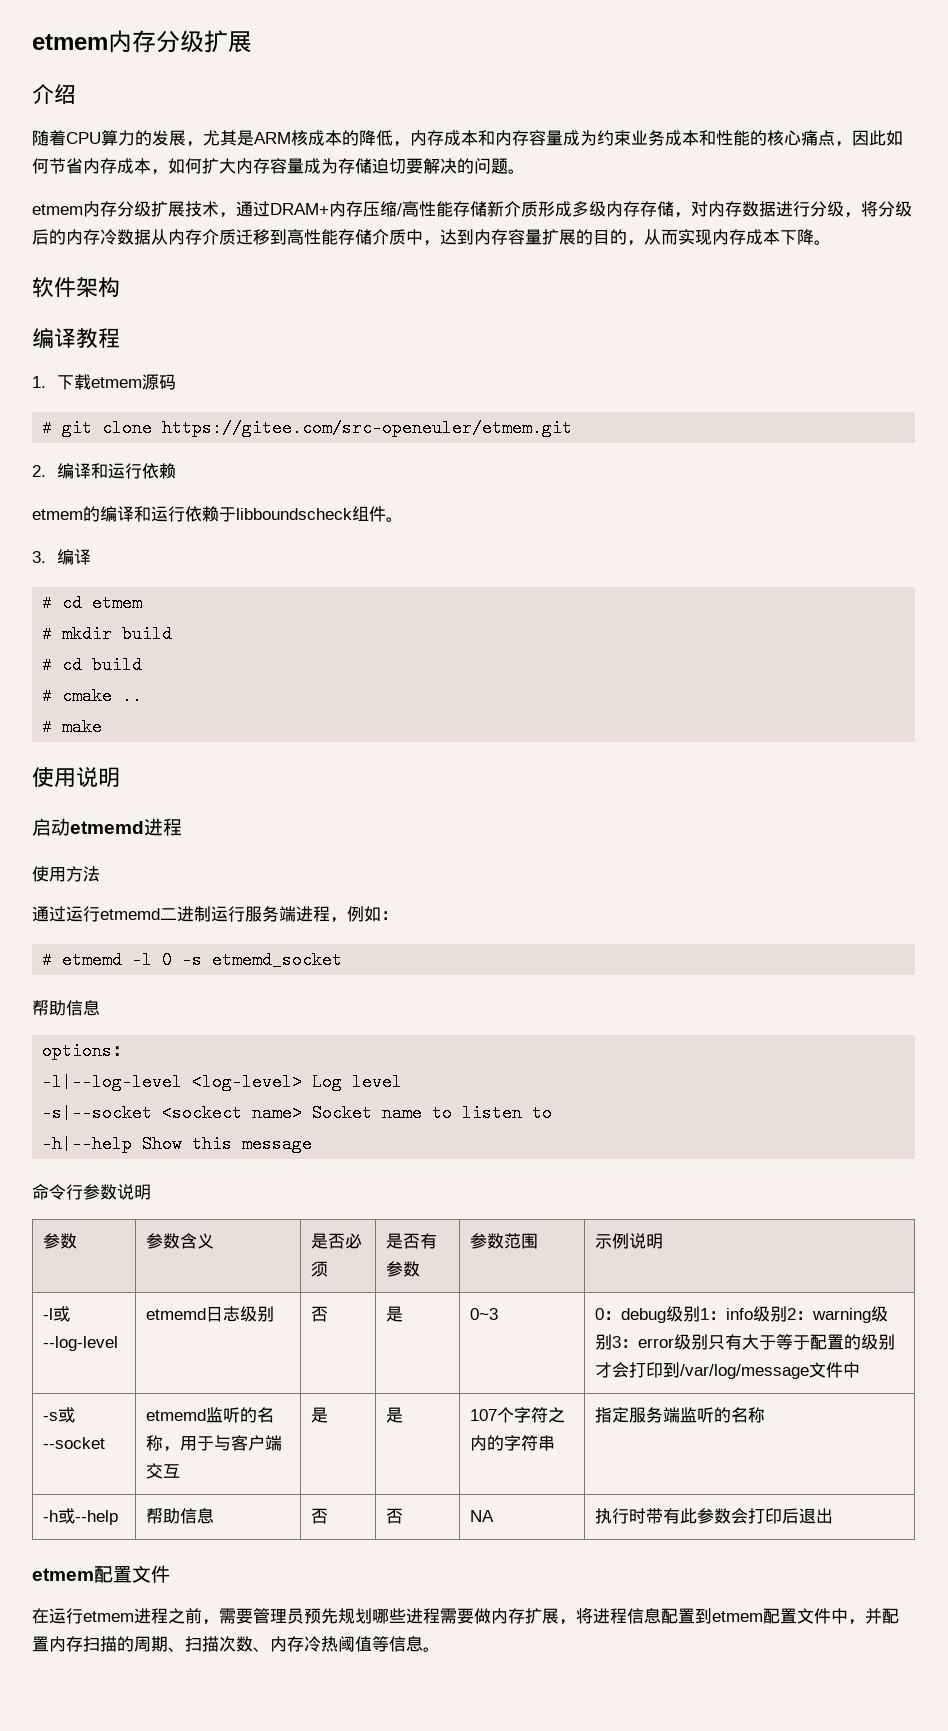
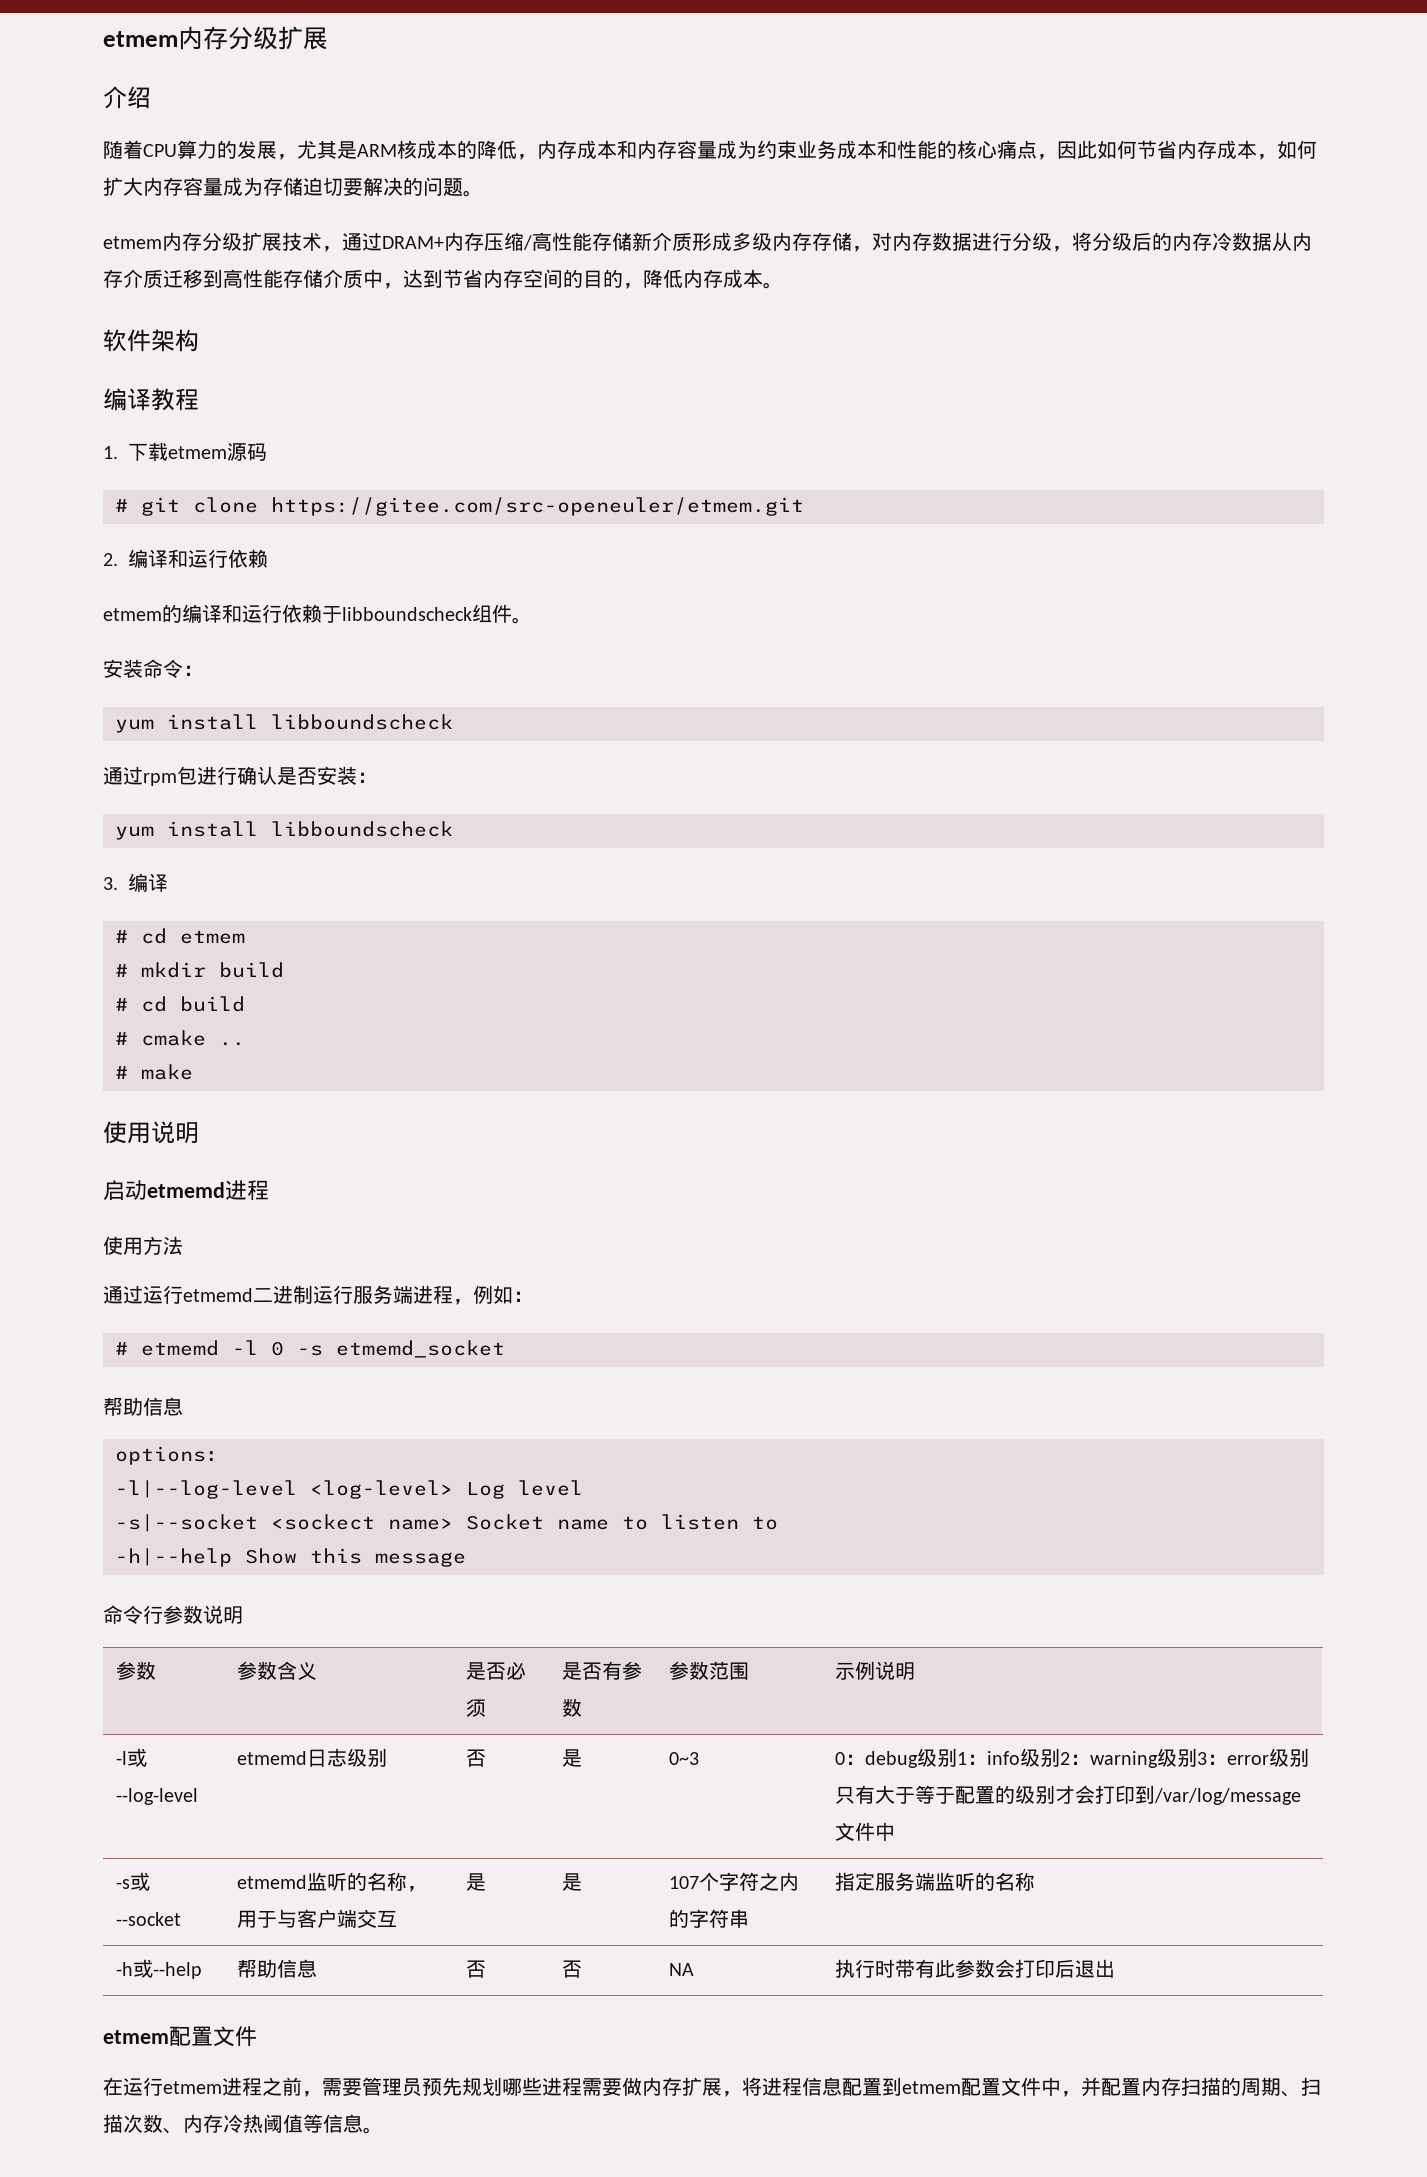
- etmem内存分级扩展技术，通过DRAM+内存压缩/高性能存储新介质形成多级内存存储，对内存数据进行分级，将分级后的内存冷数据从内存介质迁移到高性能存储介质中，达到内存容量扩展的目的，从而实现内存成本下降。
+ etmem内存分级扩展技术，通过DRAM+内存压缩/高性能存储新介质形成多级内存存储，对内存数据进行分级，将分级后的内存冷数据从内存介质迁移到高性能存储介质中，达到节省内存空间的目的，降低内存成本。
+ 安装命令：
+ yum install libboundscheck
+ 通过rpm包进行确认是否安装：
+ yum install libboundscheck

